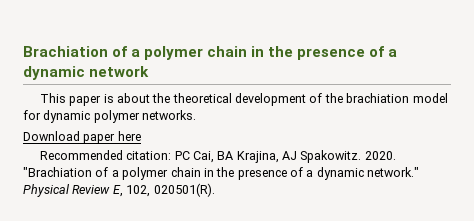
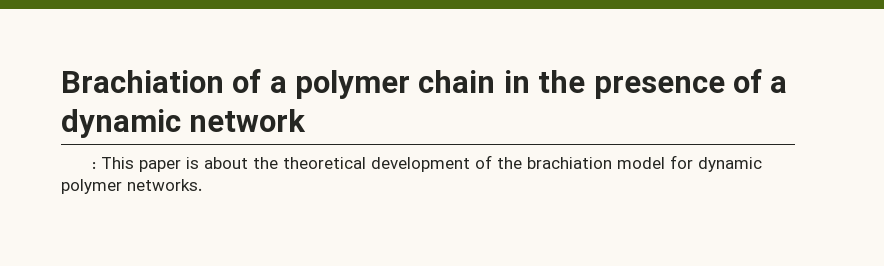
- This paper is about the theoretical development of the brachiation model for dynamic polymer networks.
+ : This paper is about the theoretical development of the brachiation model for dynamic polymer networks.
- Download paper here
- Recommended citation: PC Cai, BA Krajina, AJ Spakowitz. 2020. "Brachiation of a polymer chain in the presence of a dynamic network." Physical Review E, 102, 020501(R).

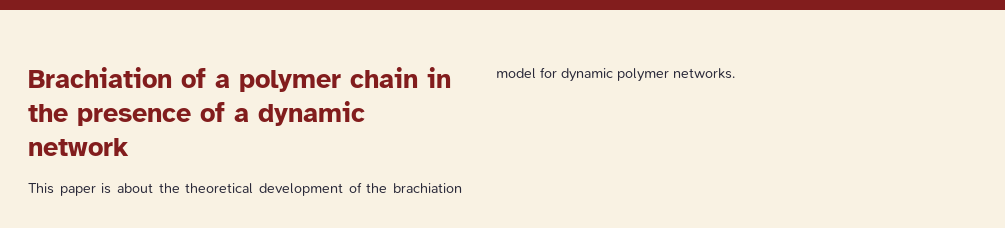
- : This paper is about the theoretical development of the brachiation model for dynamic polymer networks.
+ This paper is about the theoretical development of the brachiation model for dynamic polymer networks.

